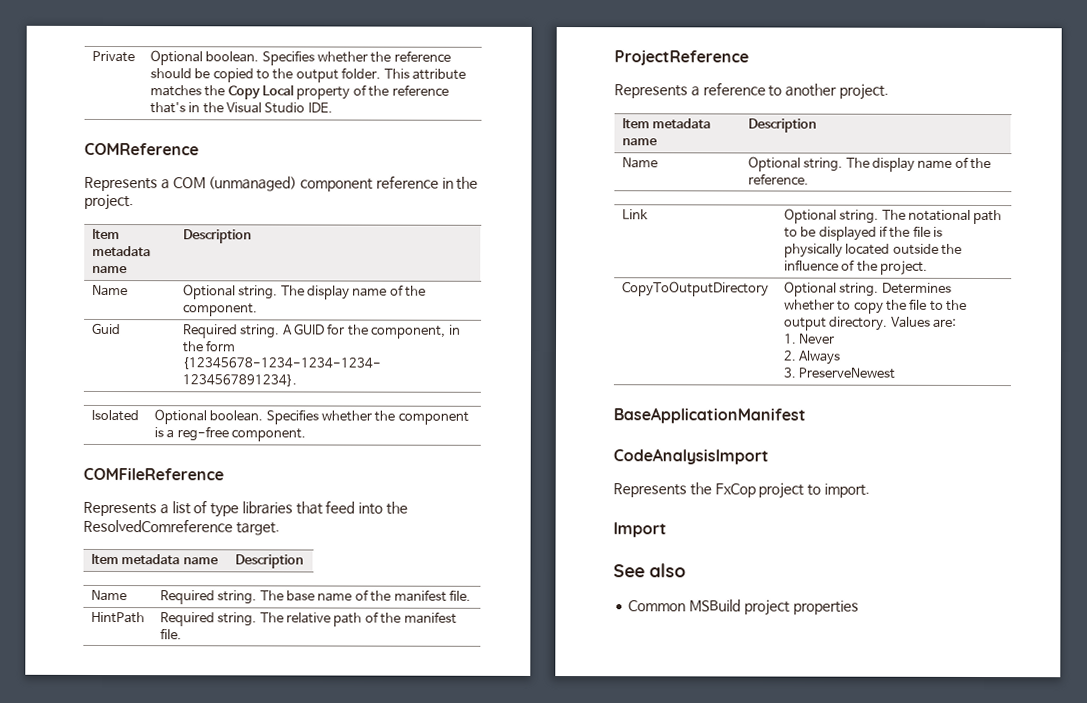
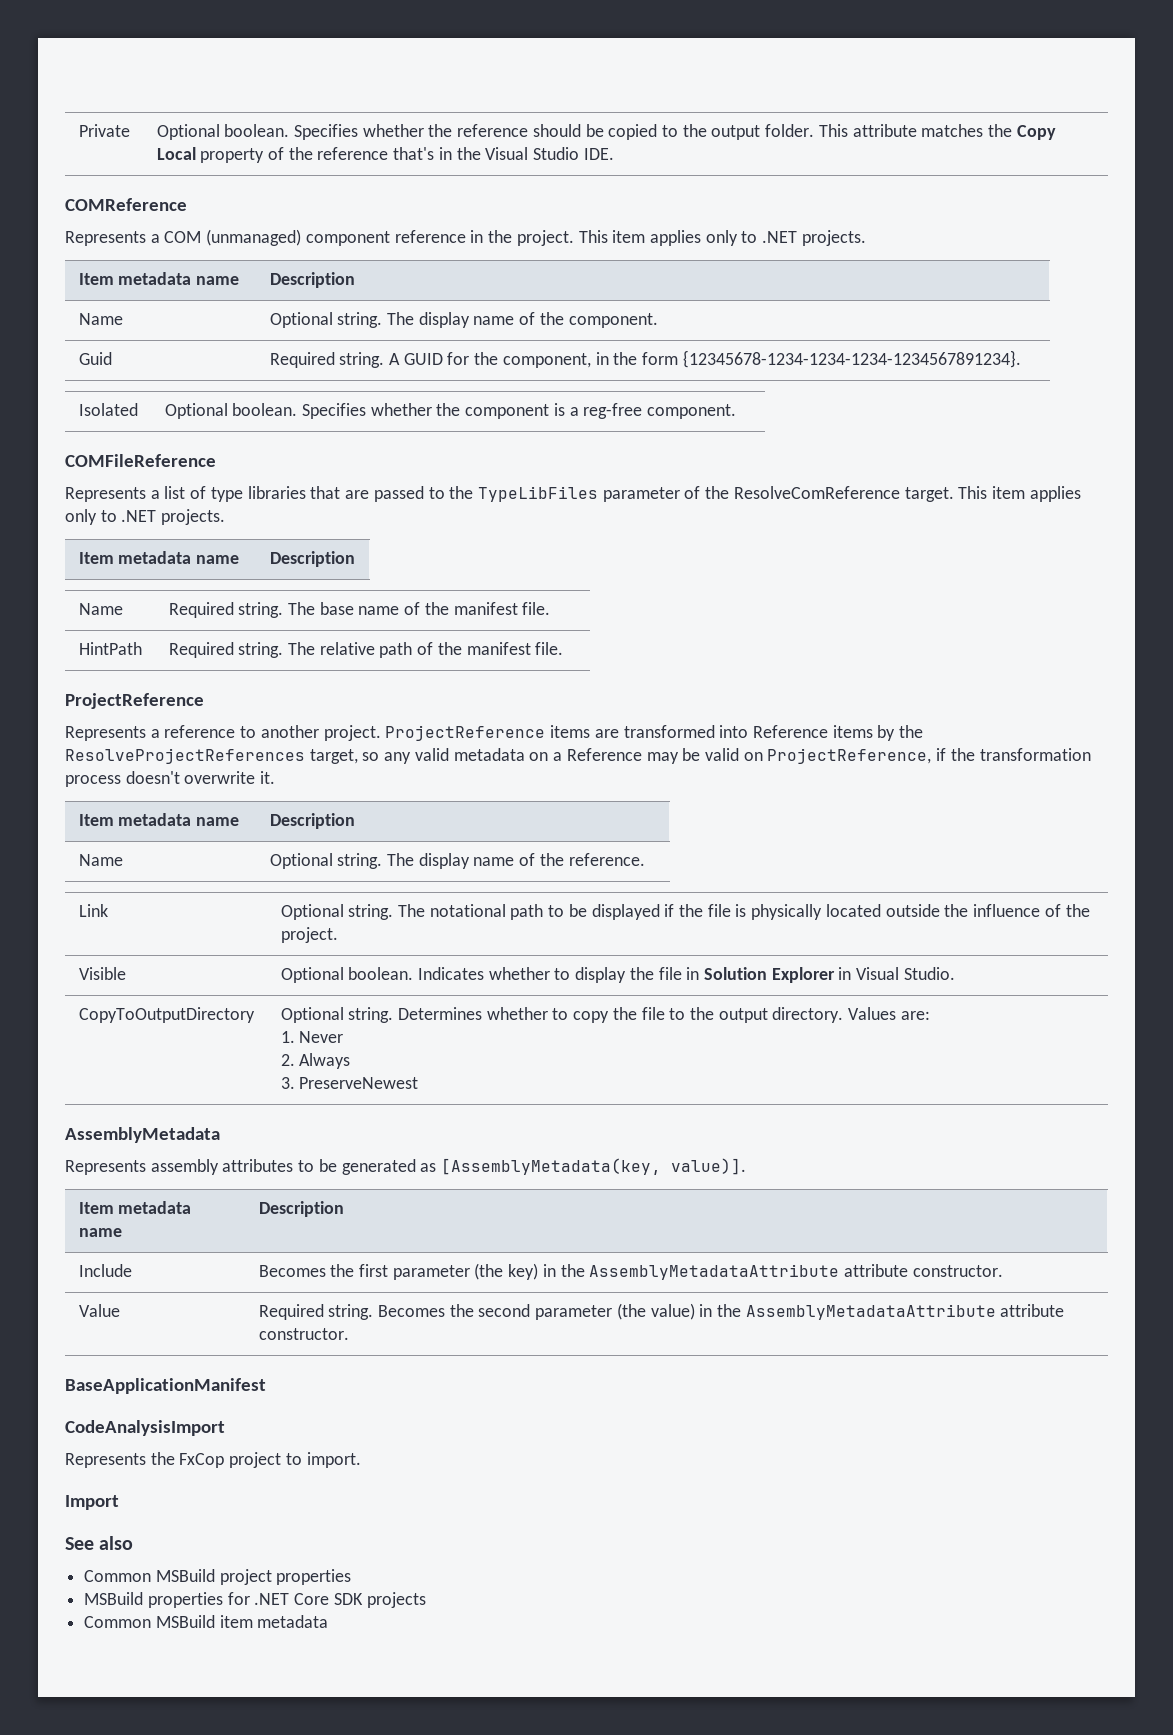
- Represents a COM (unmanaged) component reference in the project.
+ Represents a COM (unmanaged) component reference in the project. This item applies only to .NET projects.
- Represents a list of type libraries that feed into the ResolvedComreference target.
+ Represents a list of type libraries that are passed to the TypeLibFiles parameter of the ResolveComReference target. This item applies only to .NET projects.
+ ProjectReference items are transformed into Reference items by the ResolveProjectReferences target, so any valid metadata on a Reference may be valid on ProjectReference, if the transformation process doesn't overwrite it.
+ Visible | Optional boolean. Indicates whether to display the file in Solution Explorer in Visual Studio.
+ AssemblyMetadata
+ Represents assembly attributes to be generated as [AssemblyMetadata(key, value)].
+ Item metadata name | Description
+ Include | Becomes the first parameter (the key) in the AssemblyMetadataAttribute attribute constructor.
+ Value | Required string. Becomes the second parameter (the value) in the AssemblyMetadataAttribute attribute constructor.
+ MSBuild properties for .NET Core SDK projects
+ Common MSBuild item metadata

